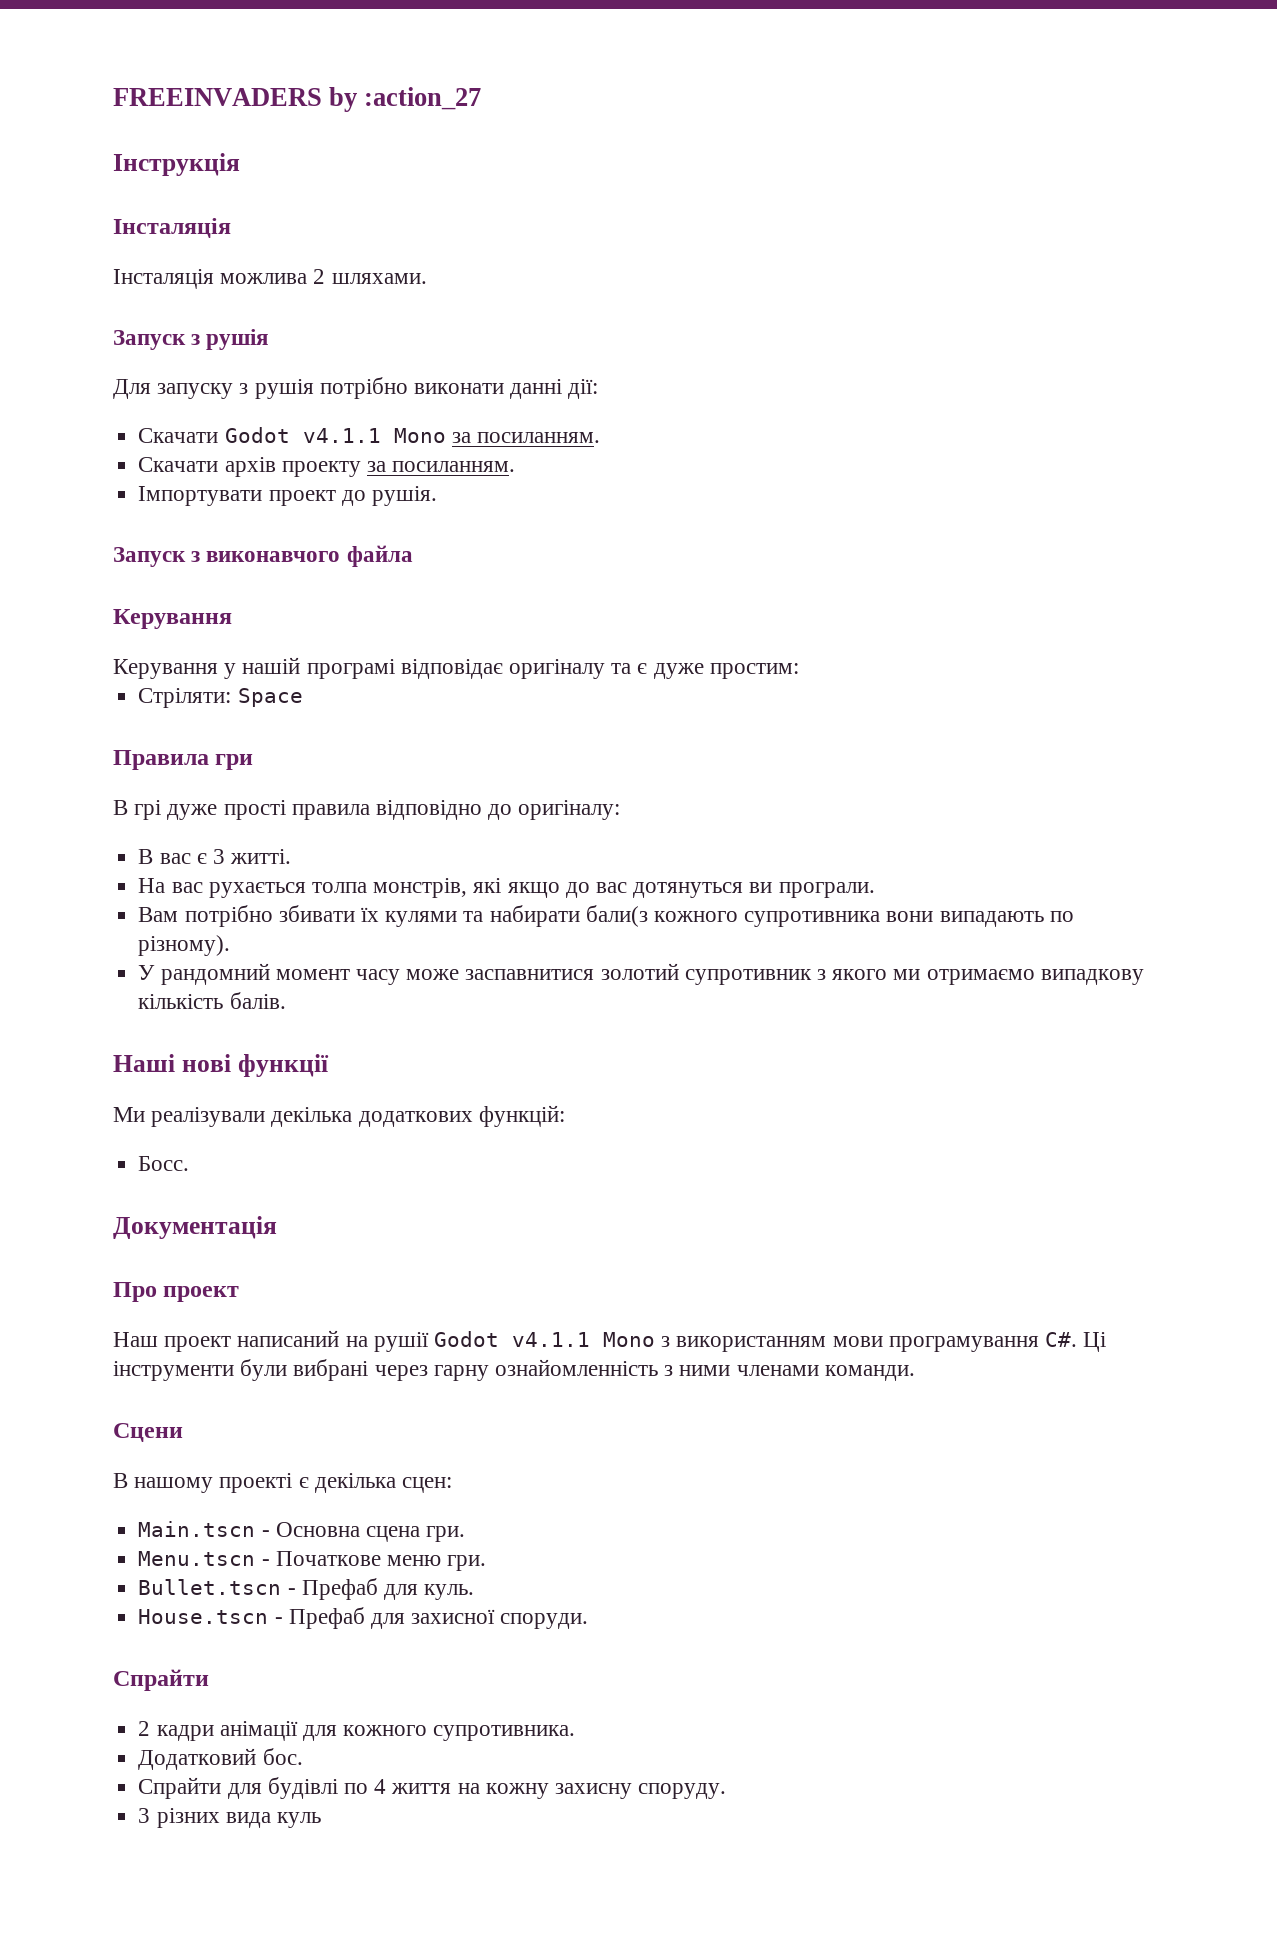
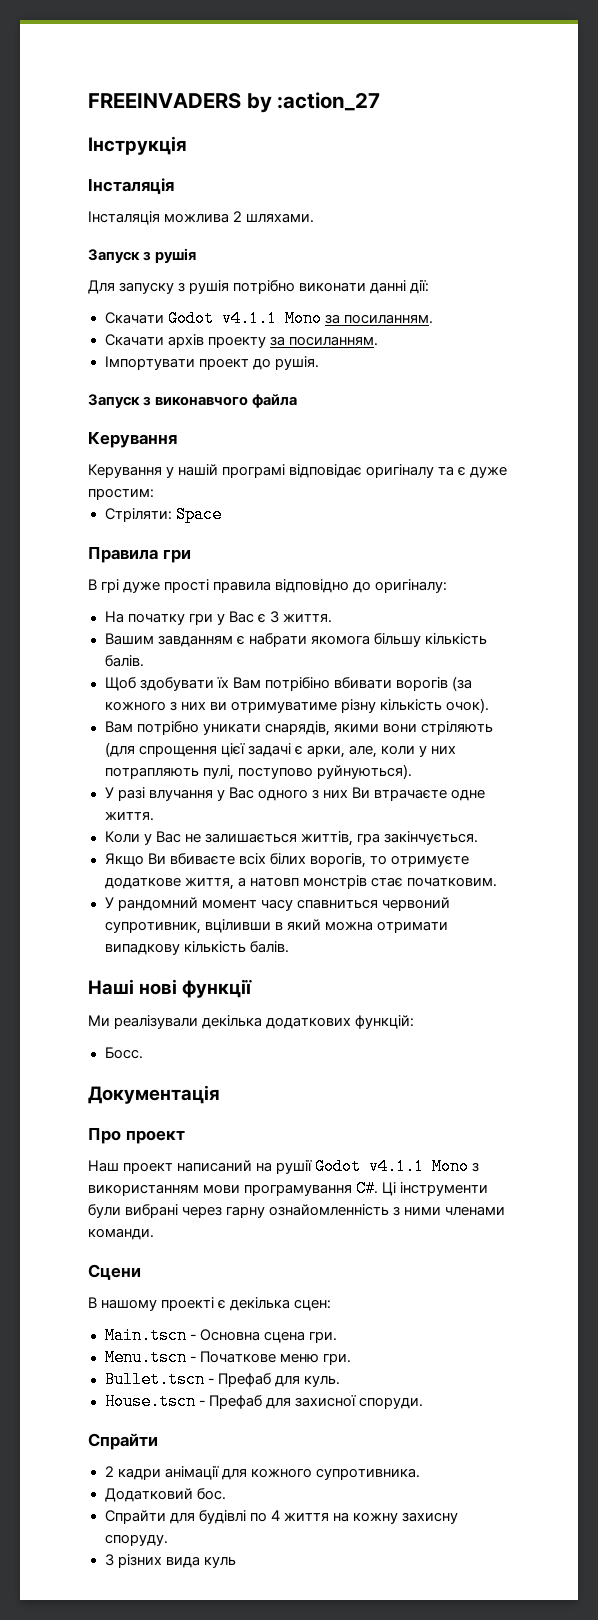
- В вас є 3 житті.
- На вас рухається толпа монстрів, які якщо до вас дотянуться ви програли.
- Вам потрібно збивати їх кулями та набирати бали(з кожного супротивника вони випадають по різному).
- У рандомний момент часу може заспавнитися золотий супротивник з якого ми отримаємо випадкову кількість балів.
+ На початку гри у Вас є 3 життя.
+ Вашим завданням є набрати якомога більшу кількість балів.
+ Щоб здобувати їх Вам потрібіно вбивати ворогів (за кожного з них ви отримуватиме різну кількість очок).
+ Вам потрібно уникати снарядів, якими вони стріляють (для спрощення цієї задачі є арки, але, коли у них потрапляють пулі, поступово руйнуються).
+ У разі влучання у Вас одного з них Ви втрачаєте одне життя.
+ Коли у Вас не залишається життів, гра закінчується.
+ Якщо Ви вбиваєте всіх білих ворогів, то отримуєте додаткове життя, а натовп монстрів стає початковим.
+ У рандомний момент часу спавниться червоний супротивник, вціливши в який можна отримати випадкову кількість балів.

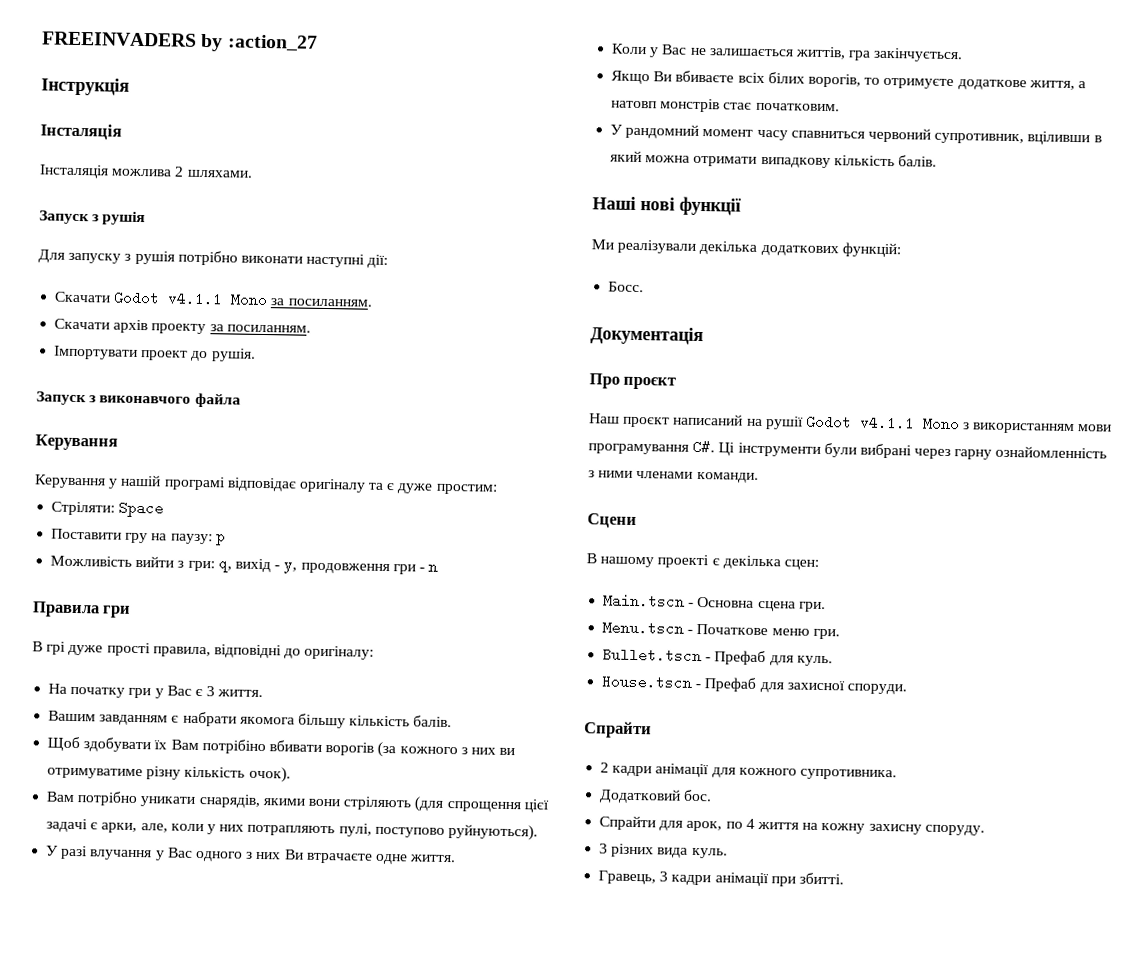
- Для запуску з рушія потрібно виконати данні дії:
+ Для запуску з рушія потрібно виконати наступні дії:
+ Поставити гру на паузу: p
+ Можливість вийти з гри: q, вихід - y, продовження гри - n
- В грі дуже прості правила відповідно до оригіналу:
+ В грі дуже прості правила, відповідні до оригіналу:
- Про проект
+ Про проєкт
- Наш проект написаний на рушії Godot v4.1.1 Mono з використанням мови програмування С#. Ці інструменти були вибрані через гарну ознайомленність з ними членами команди.
+ Наш проєкт написаний на рушії Godot v4.1.1 Mono з використанням мови програмування С#. Ці інструменти були вибрані через гарну ознайомленність з ними членами команди.
- Спрайти для будівлі по 4 життя на кожну захисну споруду.
+ Спрайти для арок, по 4 життя на кожну захисну споруду.
- 3 різних вида куль
+ 3 різних вида куль.
+ Гравець, 3 кадри анімації при збитті.

